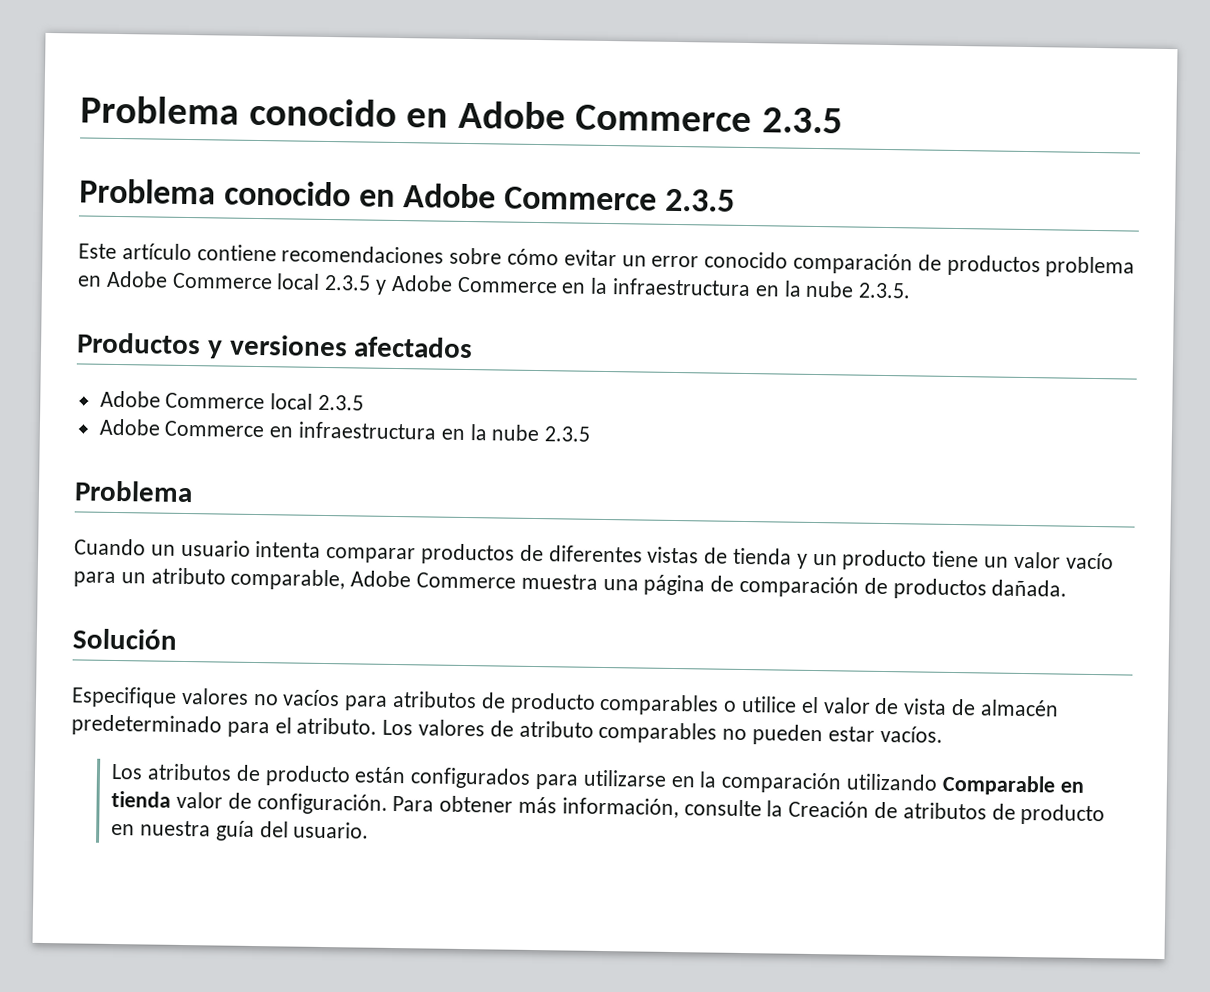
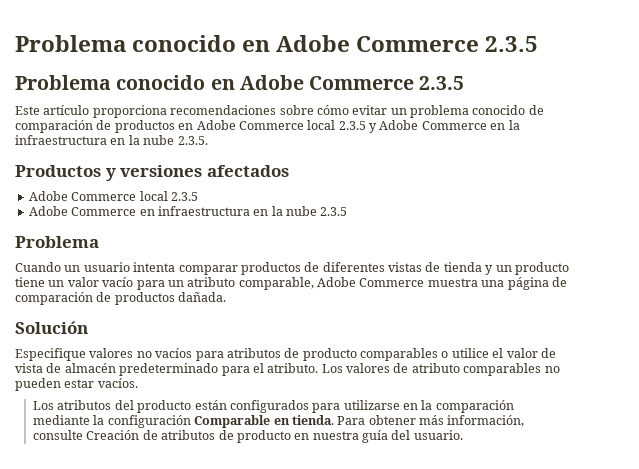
- Este artículo contiene recomendaciones sobre cómo evitar un error conocido comparación de productos problema en Adobe Commerce local 2.3.5 y Adobe Commerce en la infraestructura en la nube 2.3.5.
+ Este artículo proporciona recomendaciones sobre cómo evitar un problema conocido de comparación de productos en Adobe Commerce local 2.3.5 y Adobe Commerce en la infraestructura en la nube 2.3.5.
- Los atributos de producto están configurados para utilizarse en la comparación utilizando Comparable en tienda valor de configuración.
+ Los atributos del producto están configurados para utilizarse en la comparación mediante la configuración Comparable en tienda.
- Para obtener más información, consulte la Creación de atributos de producto en nuestra guía del usuario.
+ Para obtener más información, consulte Creación de atributos de producto en nuestra guía del usuario.

